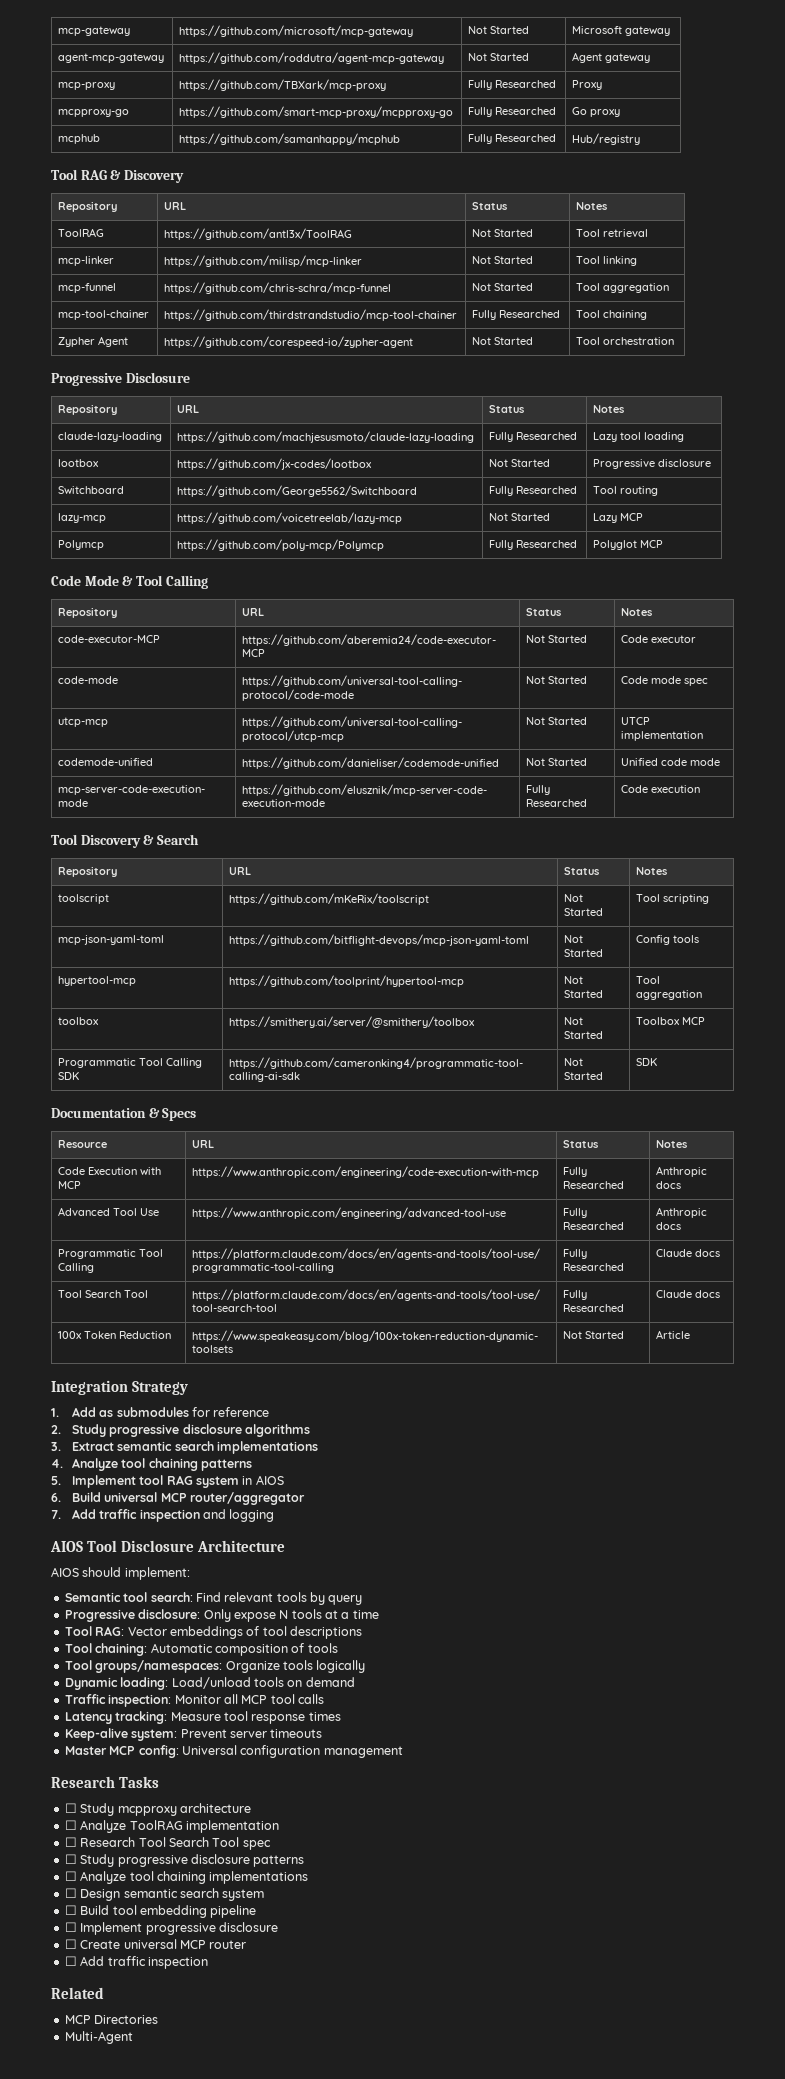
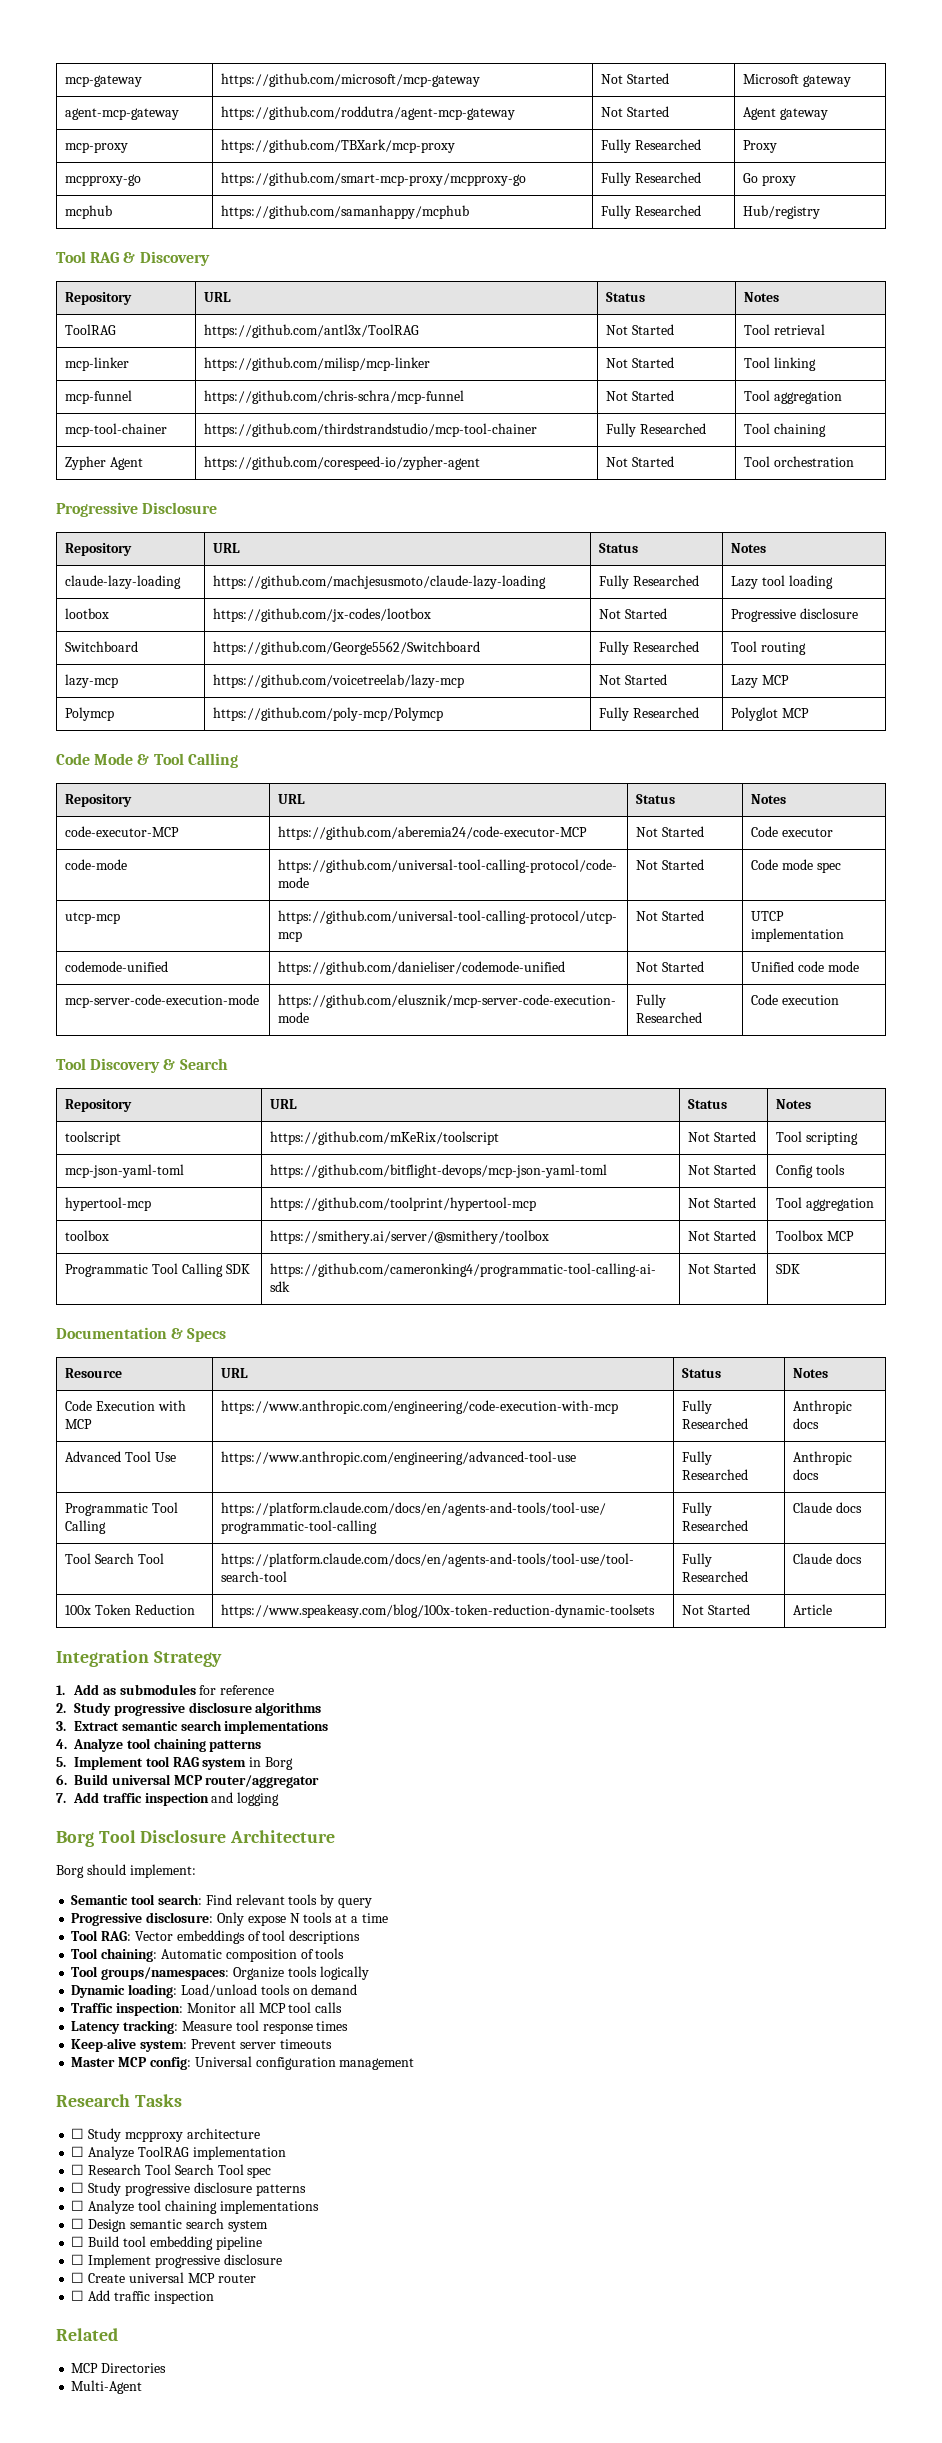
- 5. Implement tool RAG system in AIOS
+ 5. Implement tool RAG system in Borg
- AIOS Tool Disclosure Architecture
+ Borg Tool Disclosure Architecture
- AIOS should implement:
+ Borg should implement:

